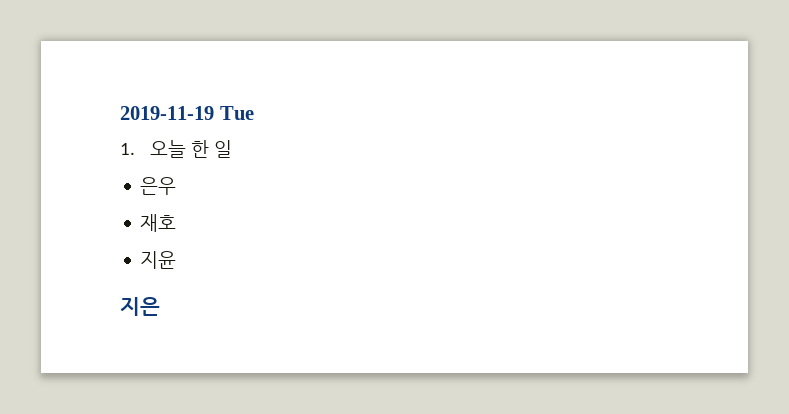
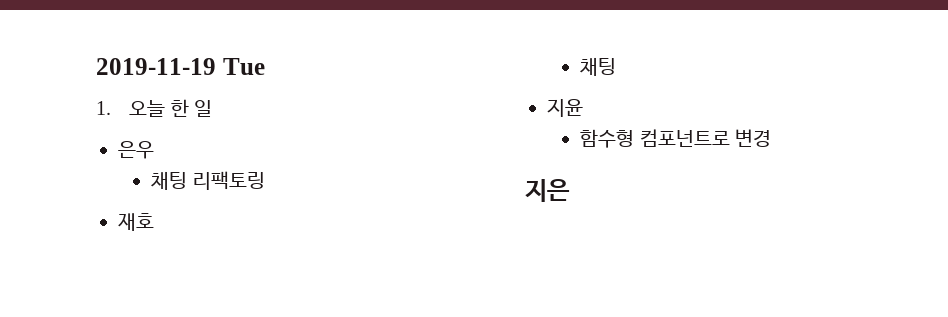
+ 채팅 리팩토링
  재호
+ 채팅
+ 함수형 컴포넌트로 변경

